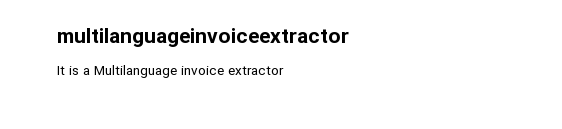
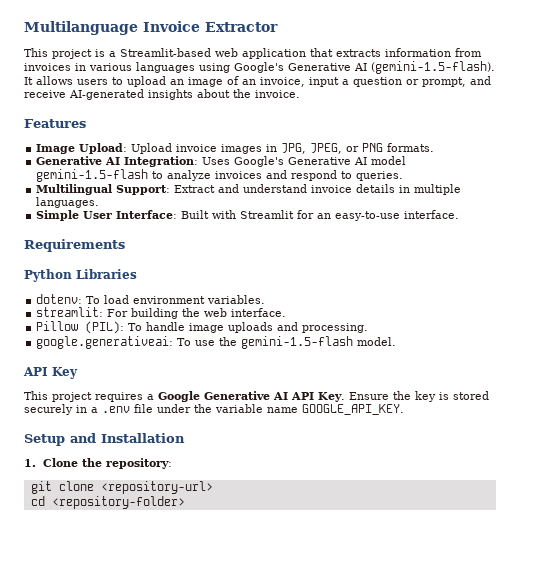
- multilanguageinvoiceextractor
- It is a Multilanguage invoice extractor
+ Multilanguage Invoice Extractor
+ This project is a Streamlit-based web application that extracts information from invoices in various languages using Google's Generative AI (gemini-1.5-flash). It allows users to upload an image of an invoice, input a question or prompt, and receive AI-generated insights about the invoice.
+ Features
+ Image Upload: Upload invoice images in JPG, JPEG, or PNG formats.
+ Generative AI Integration: Uses Google's Generative AI model gemini-1.5-flash to analyze invoices and respond to queries.
+ Multilingual Support: Extract and understand invoice details in multiple languages.
+ Simple User Interface: Built with Streamlit for an easy-to-use interface.
+ Requirements
+ Python Libraries
+ dotenv: To load environment variables.
+ streamlit: For building the web interface.
+ Pillow (PIL): To handle image uploads and processing.
+ google.generativeai: To use the gemini-1.5-flash model.
+ API Key
+ This project requires a Google Generative AI API Key. Ensure the key is stored securely in a .env file under the variable name GOOGLE_API_KEY.
+ Setup and Installation
+ 1. Clone the repository:
+ git clone <repository-url>
+ cd <repository-folder>

